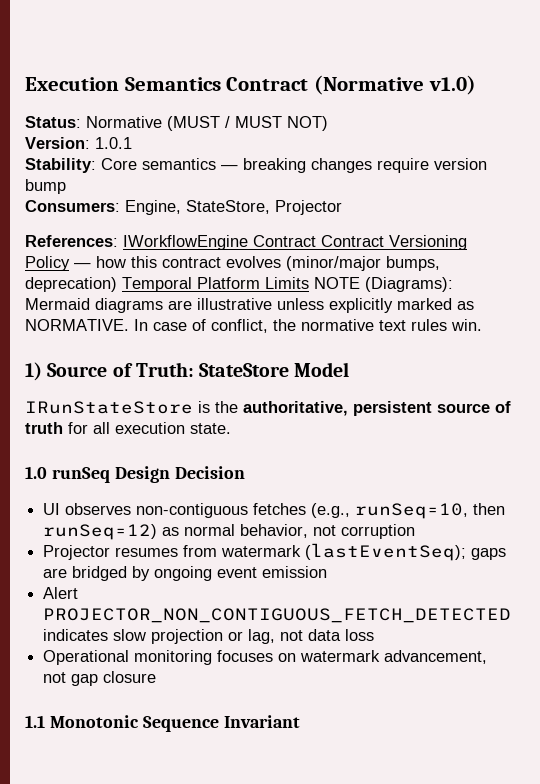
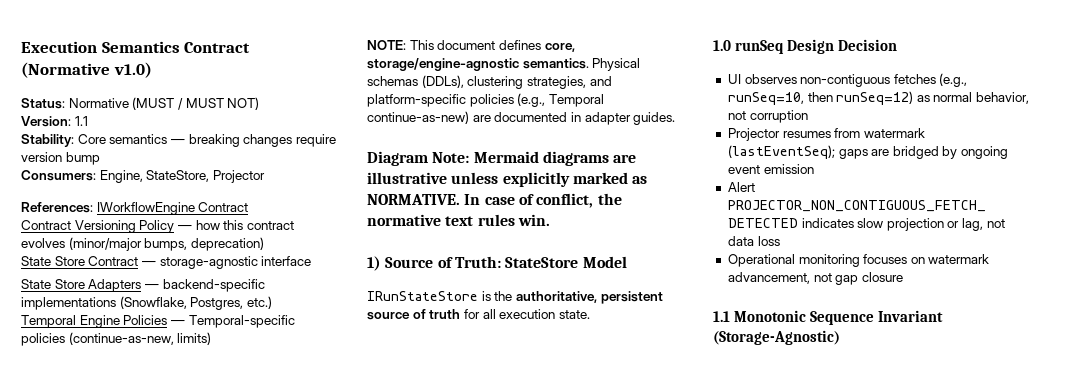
- Version: 1.0.1
+ Version: 1.1
- References: IWorkflowEngine Contract Contract Versioning Policy — how this contract evolves (minor/major bumps, deprecation) Temporal Platform Limits NOTE (Diagrams): Mermaid diagrams are illustrative unless explicitly marked as NORMATIVE.
+ References: IWorkflowEngine Contract
+ Contract Versioning Policy — how this contract evolves (minor/major bumps, deprecation)
+ State Store Contract — storage-agnostic interface
+ State Store Adapters — backend-specific implementations (Snowflake, Postgres, etc.)
+ Temporal Engine Policies — Temporal-specific policies (continue-as-new, limits)
+ NOTE: This document defines core, storage/engine-agnostic semantics. Physical schemas (DDLs), clustering strategies, and platform-specific policies (e.g., Temporal continue-as-new) are documented in adapter guides.
+ Diagram Note: Mermaid diagrams are illustrative unless explicitly marked as NORMATIVE.
- 1.1 Monotonic Sequence Invariant
+ 1.1 Monotonic Sequence Invariant (Storage-Agnostic)

